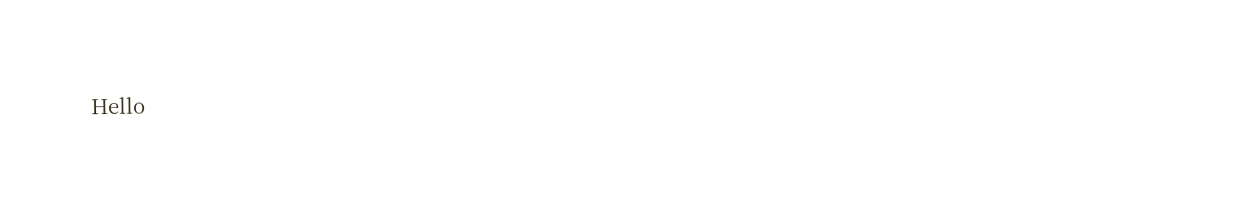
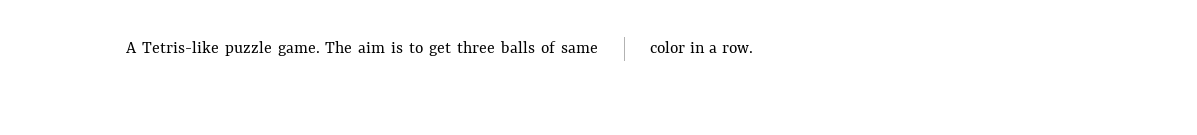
- Hello
+ A Tetris-like puzzle game. The aim is to get three balls of same color in a row.

